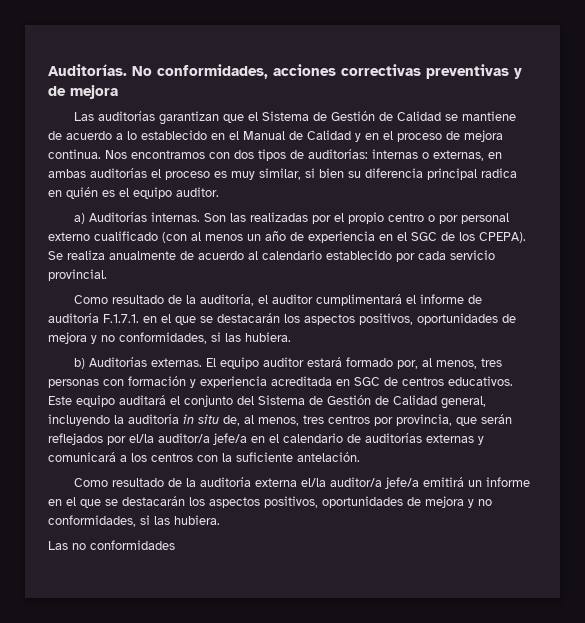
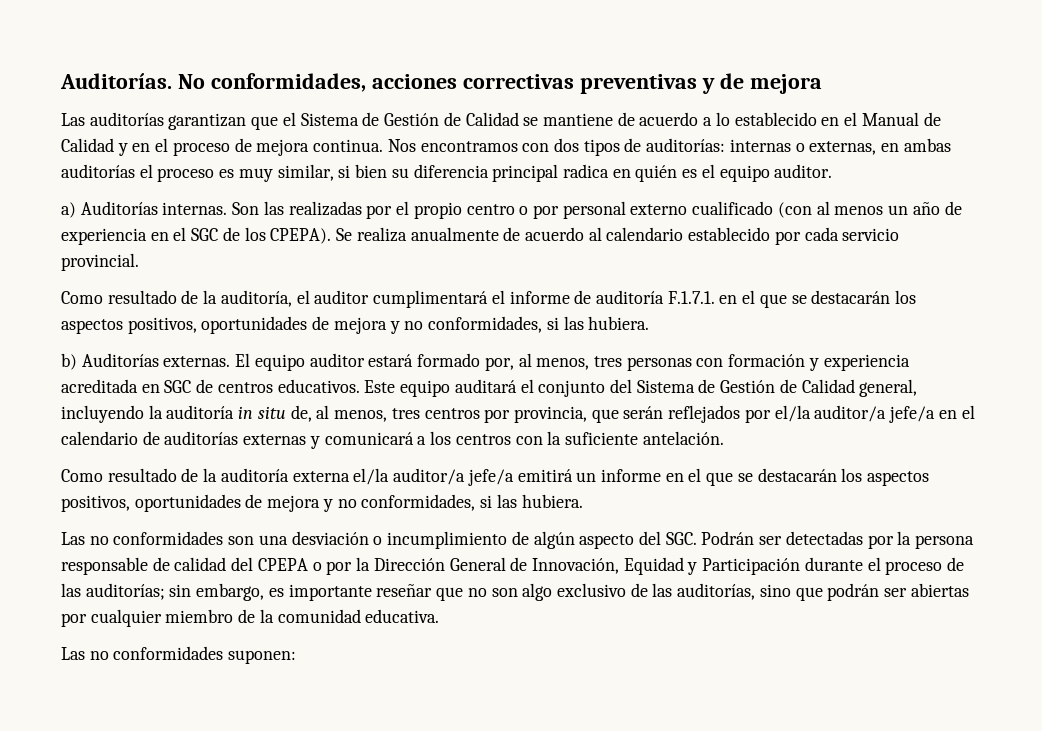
- Las no conformidades
+ Las no conformidades son una desviación o incumplimiento de algún aspecto del SGC. Podrán ser detectadas por la persona responsable de calidad del CPEPA o por la Dirección General de Innovación, Equidad y Participación durante el proceso de las auditorías; sin embargo, es importante reseñar que no son algo exclusivo de las auditorías, sino que podrán ser abiertas por cualquier miembro de la comunidad educativa.
+ Las no conformidades suponen:

